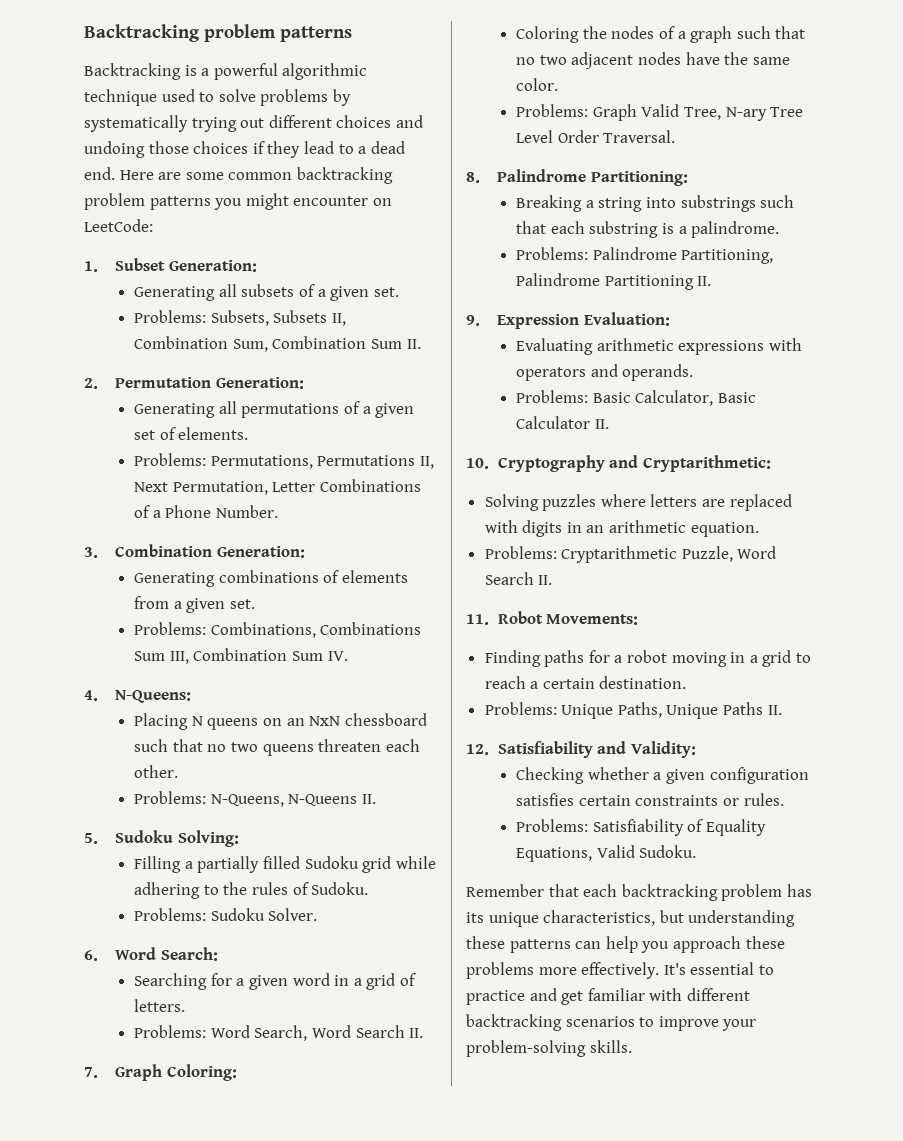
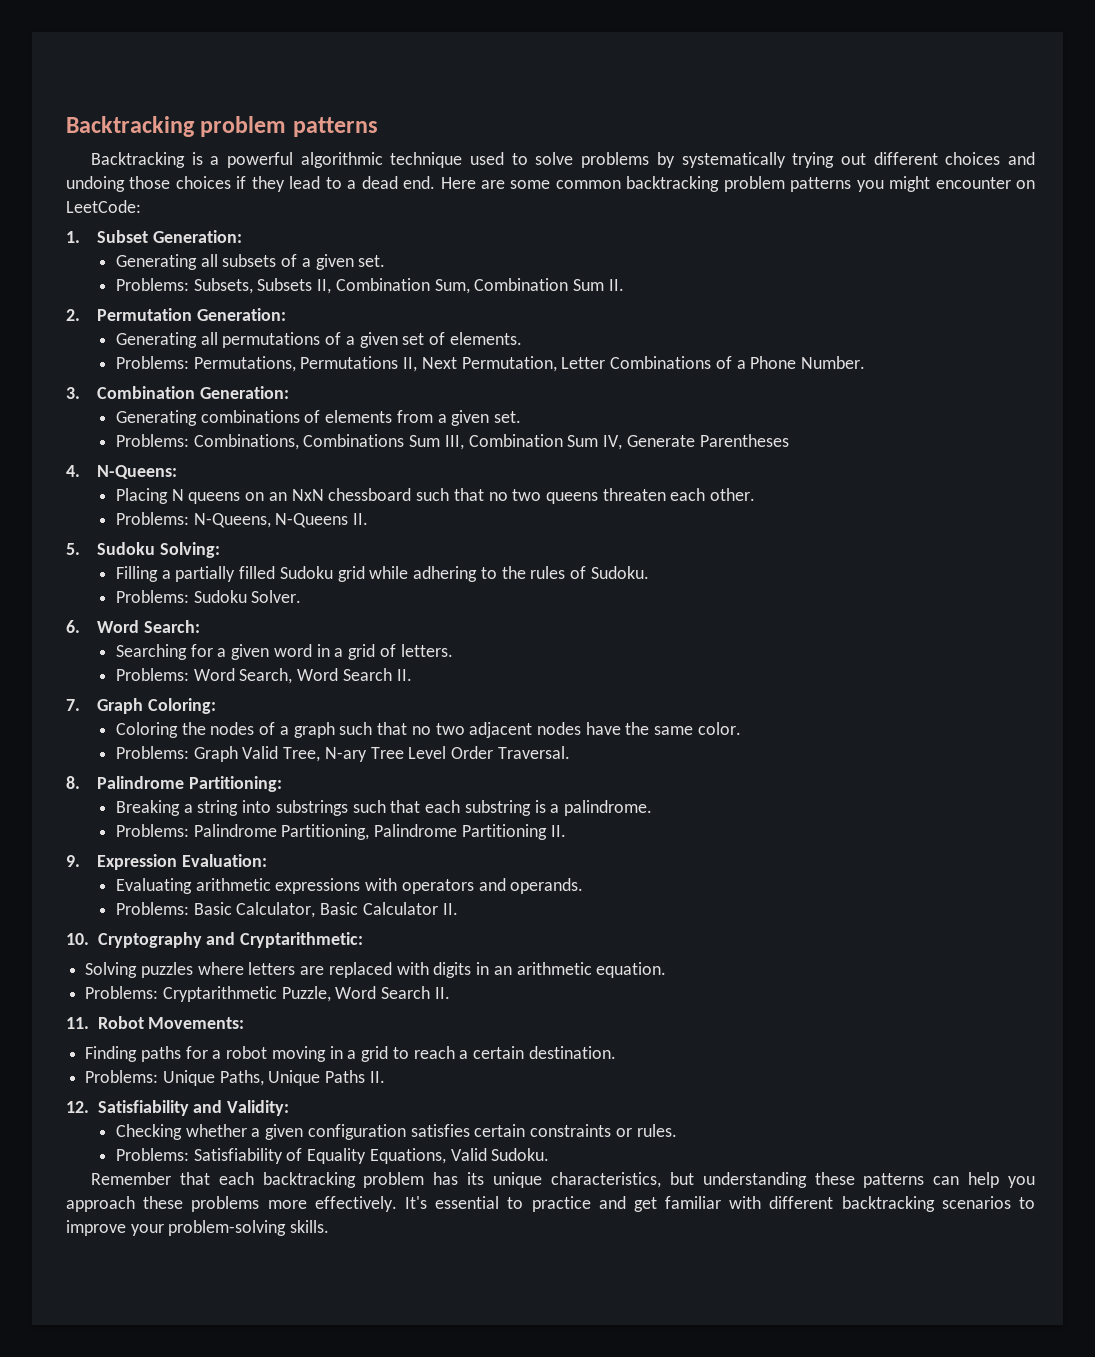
- Problems: Combinations, Combinations Sum III, Combination Sum IV.
+ Problems: Combinations, Combinations Sum III, Combination Sum IV, Generate Parentheses

